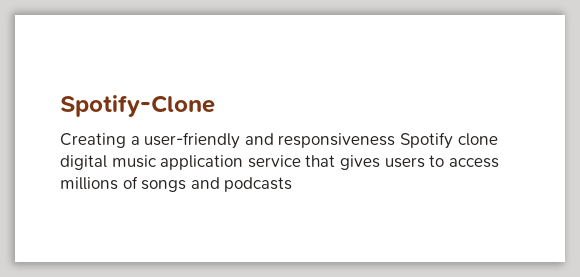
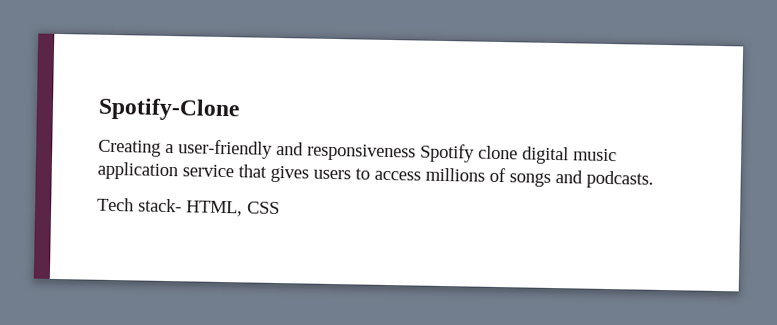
- Creating a user-friendly and responsiveness Spotify clone digital music application service that gives users to access millions of songs and podcasts
+ Creating a user-friendly and responsiveness Spotify clone digital music application service that gives users to access millions of songs and podcasts.
+ Tech stack- HTML, CSS

